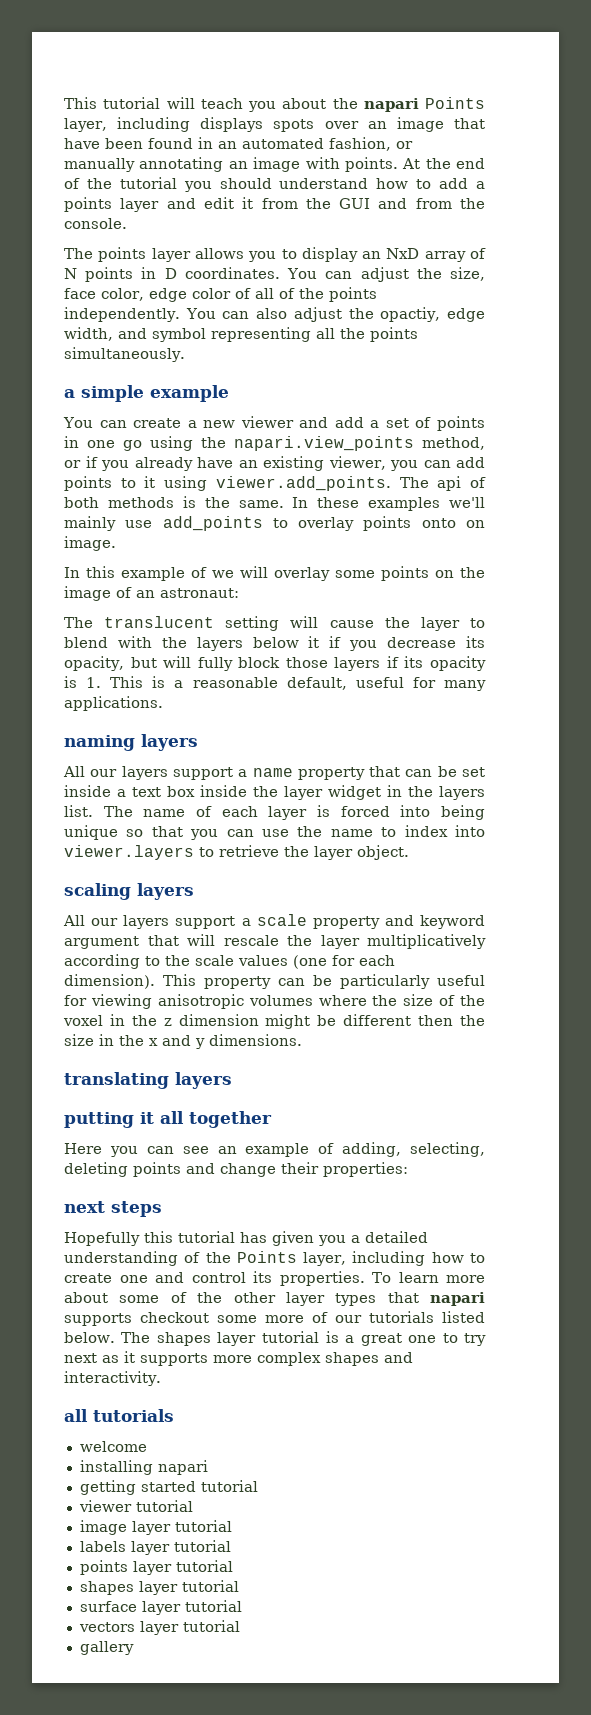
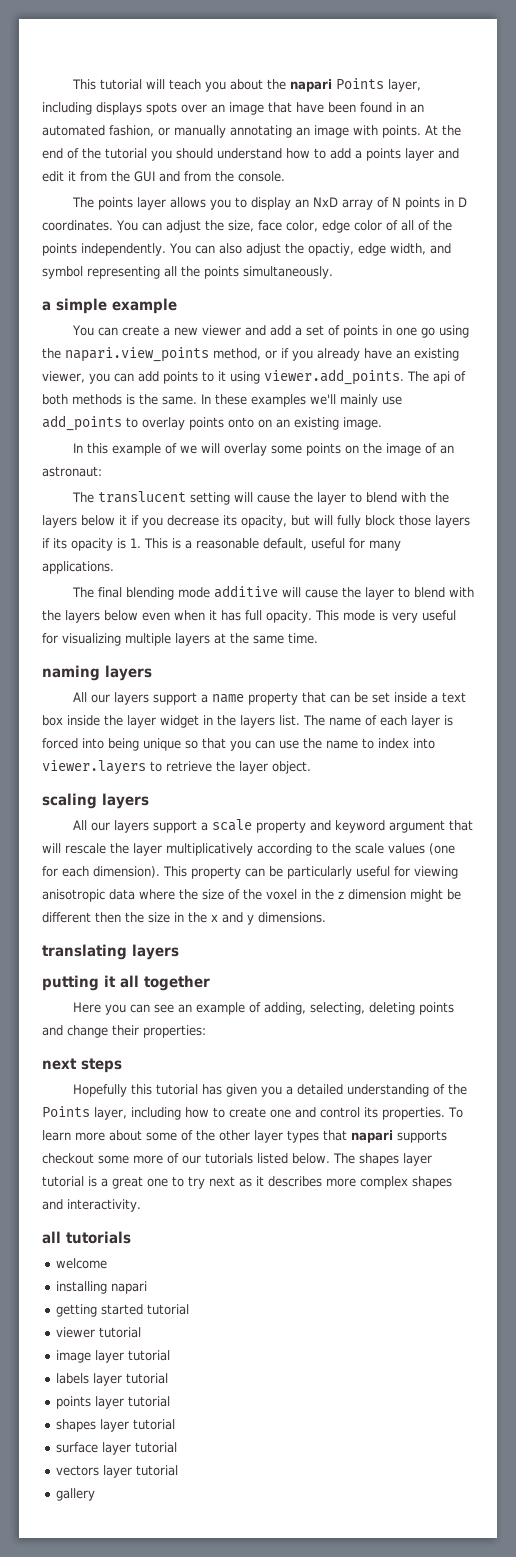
- In these examples we'll mainly use add_points to overlay points onto on image.
+ In these examples we'll mainly use add_points to overlay points onto on an existing image.
+ The final blending mode additive will cause the layer to blend with the layers below even when it has full opacity. This mode is very useful for visualizing multiple layers at the same time.
- This property can be particularly useful for viewing anisotropic volumes where the size of the voxel in the z dimension might be different then the size in the x and y dimensions.
+ This property can be particularly useful for viewing anisotropic data where the size of the voxel in the z dimension might be different then the size in the x and y dimensions.
- The shapes layer tutorial is a great one to try next as it supports more complex shapes and interactivity.
+ The shapes layer tutorial is a great one to try next as it describes more complex shapes and interactivity.

